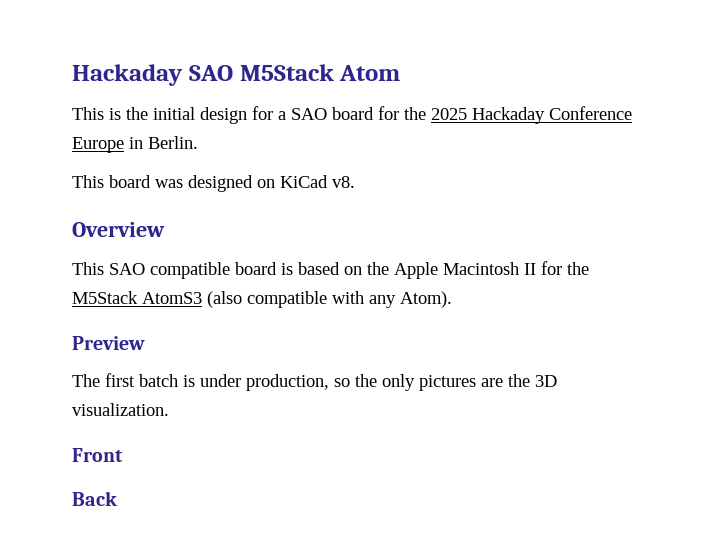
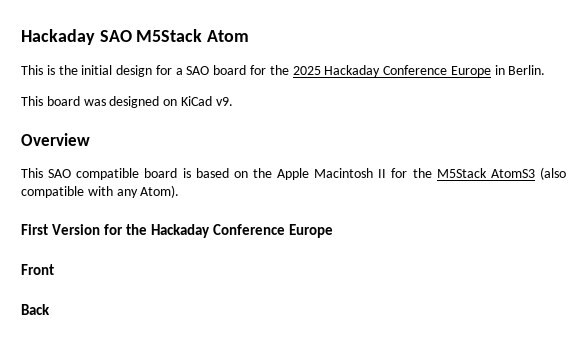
- This board was designed on KiCad v8.
+ This board was designed on KiCad v9.
- Preview
- The first batch is under production, so the only pictures are the 3D visualization.
+ First Version for the Hackaday Conference Europe

